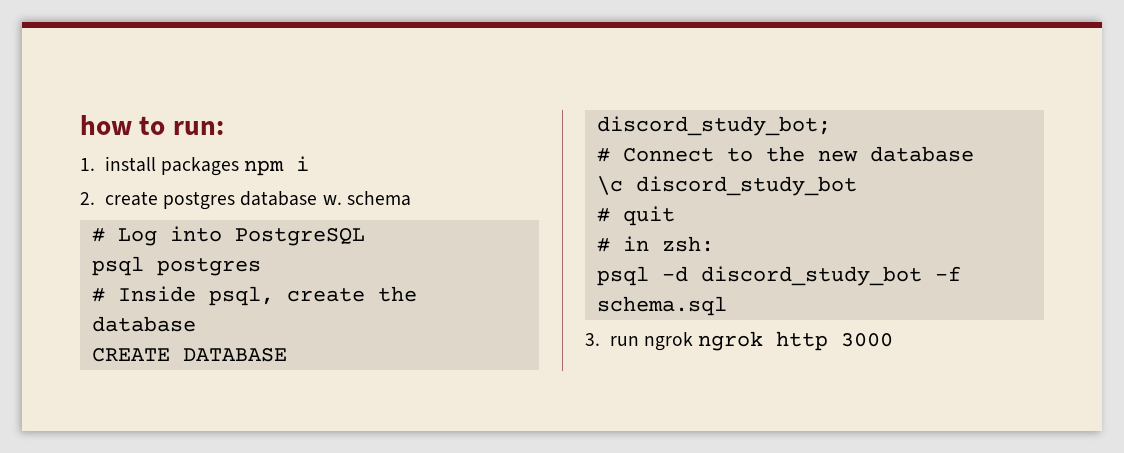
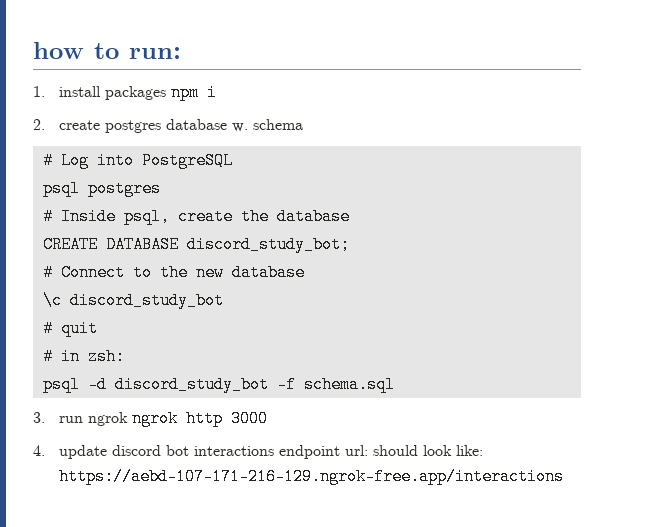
+ 4. update discord bot interactions endpoint url: should look like: https://aebd-107-171-216-129.ngrok-free.app/interactions

